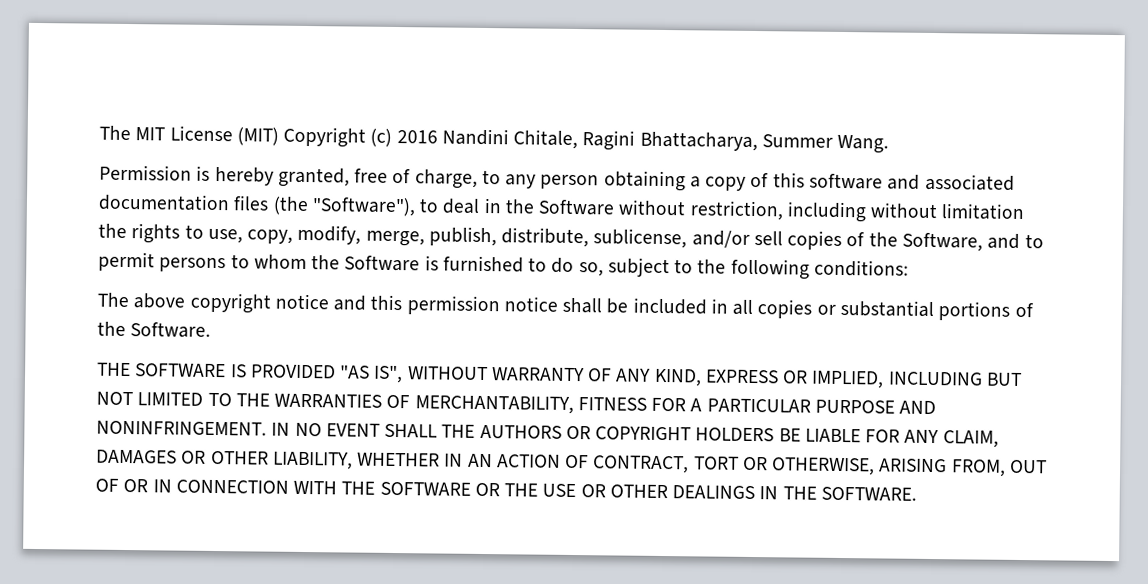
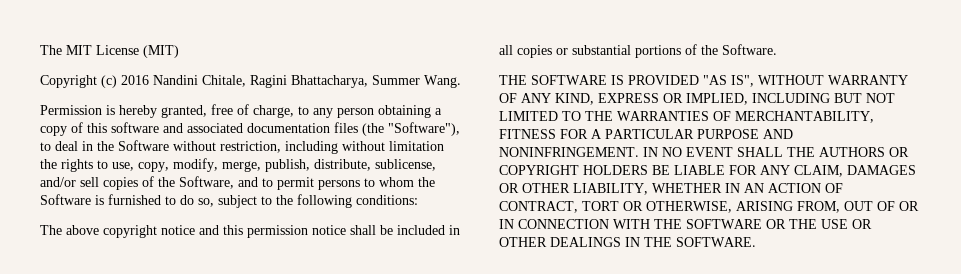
- The MIT License (MIT) Copyright (c) 2016 Nandini Chitale, Ragini Bhattacharya, Summer Wang.
+ The MIT License (MIT)
+ Copyright (c) 2016 Nandini Chitale, Ragini Bhattacharya, Summer Wang.

